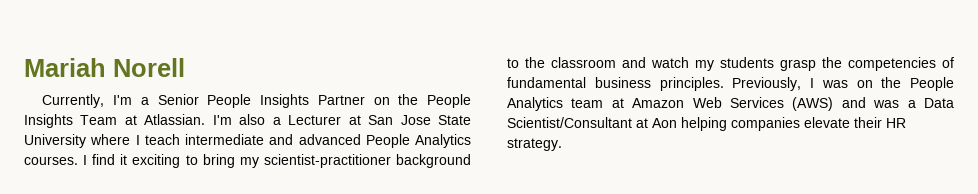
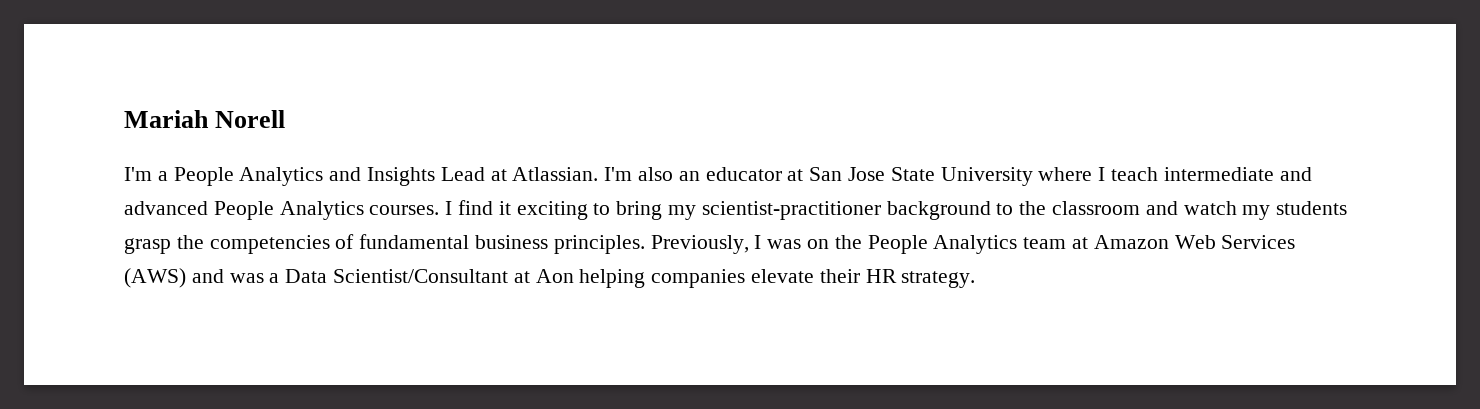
- Currently, I'm a Senior People Insights Partner on the People Insights Team at Atlassian.
+ I'm a People Analytics and Insights Lead at Atlassian.
- I'm also a Lecturer at San Jose State University where I teach intermediate and advanced People Analytics courses.
+ I'm also an educator at San Jose State University where I teach intermediate and advanced People Analytics courses.

